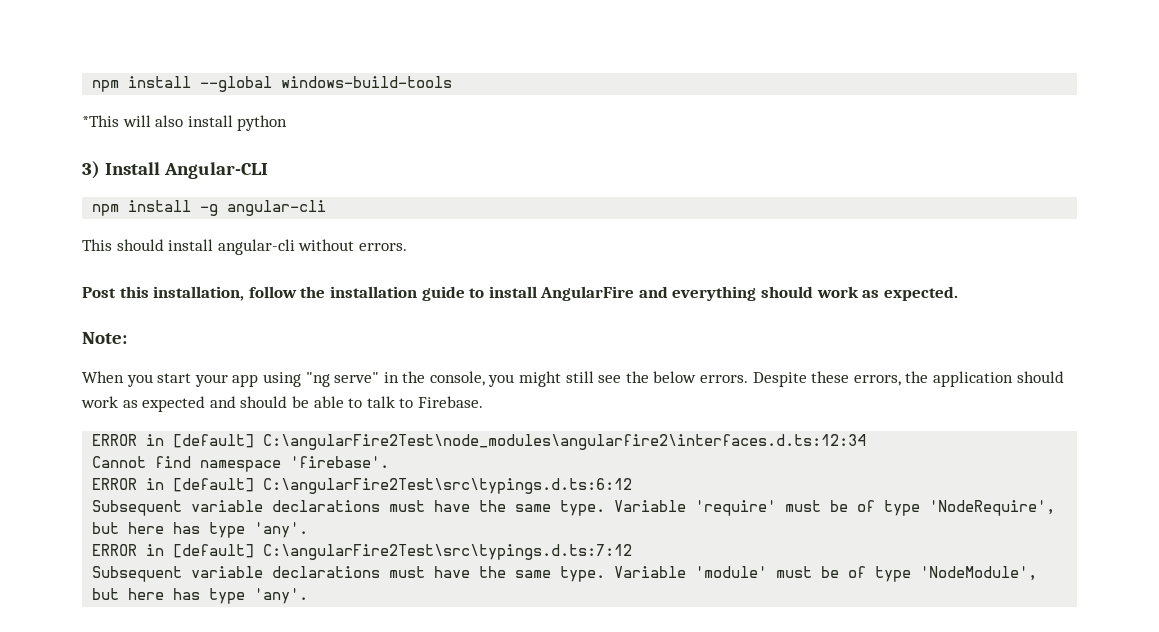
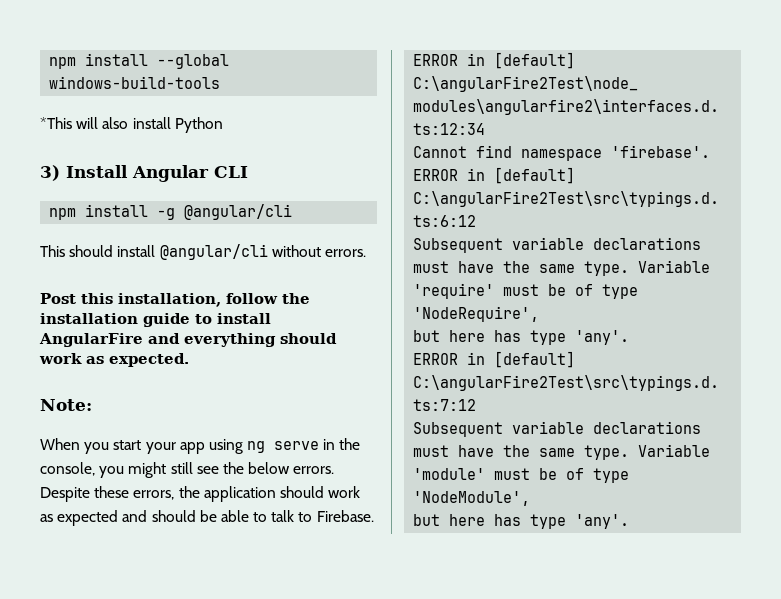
- *This will also install python
+ *This will also install Python
- 3) Install Angular-CLI
+ 3) Install Angular CLI
- npm install -g angular-cli
+ npm install -g @angular/cli
- This should install angular-cli without errors.
+ This should install @angular/cli without errors.
- When you start your app using "ng serve" in the console, you might still see the below errors.
+ When you start your app using ng serve in the console, you might still see the below errors.

